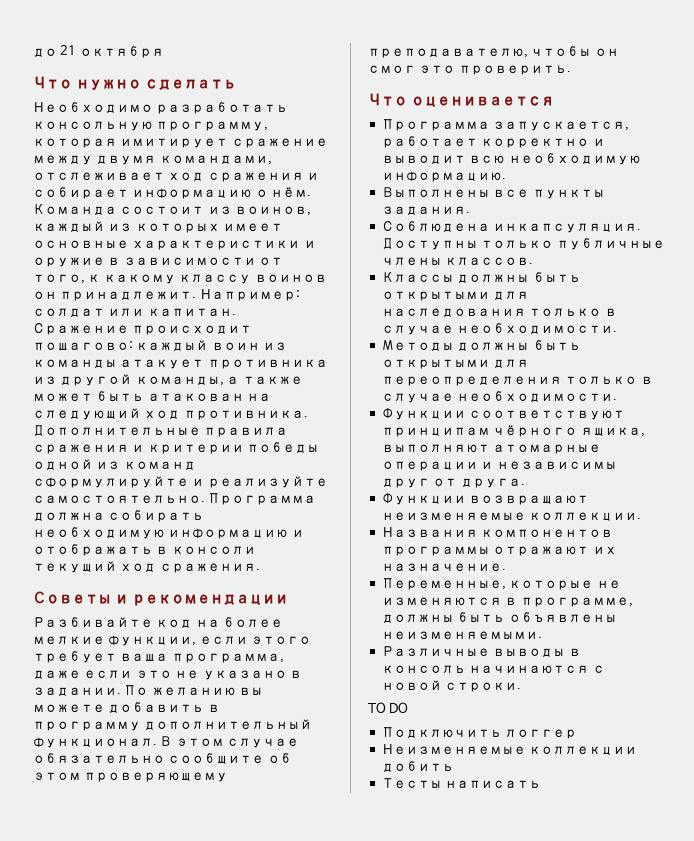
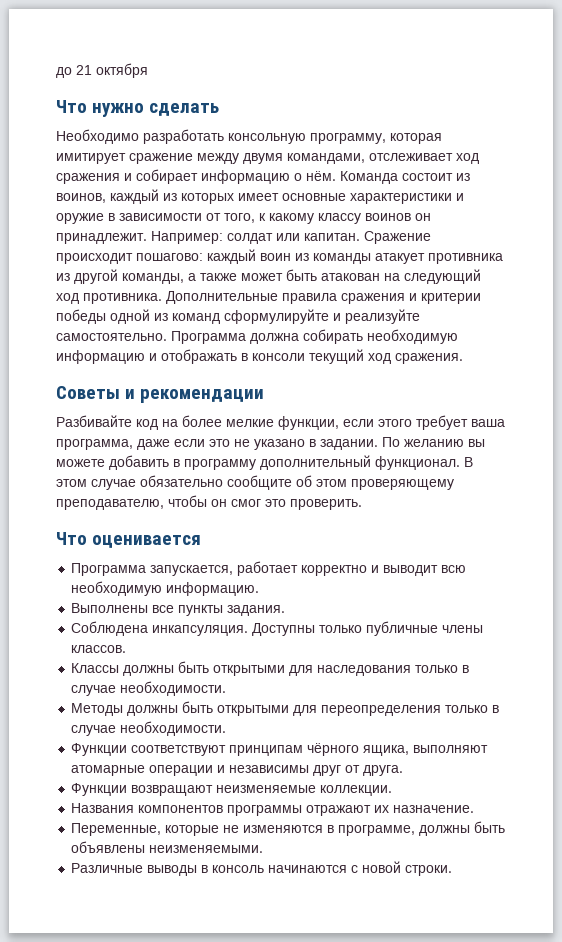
- TO DO
- Подключить логгер
- Неизменяемые коллекции добить
- Тесты написать

